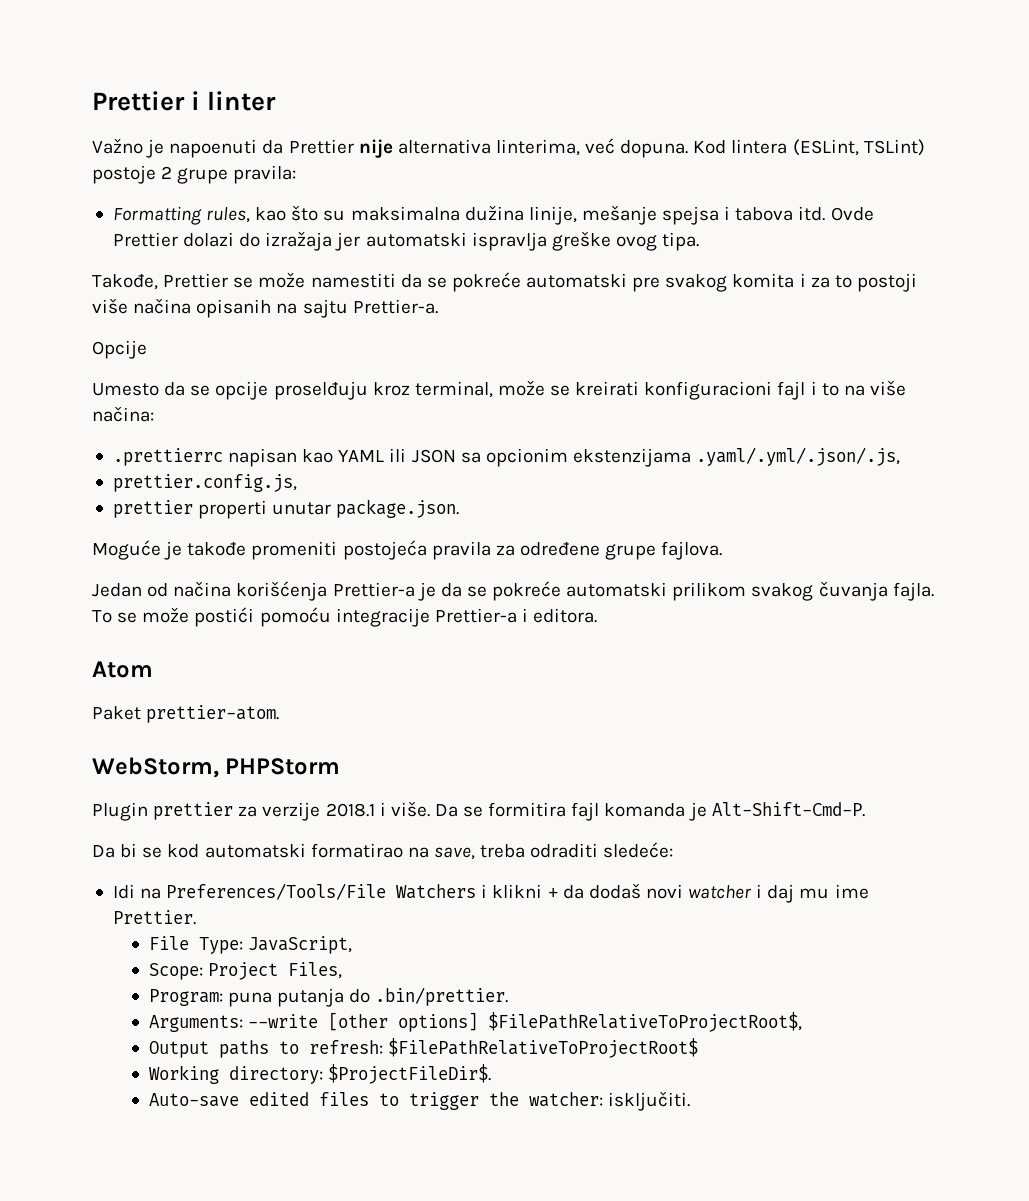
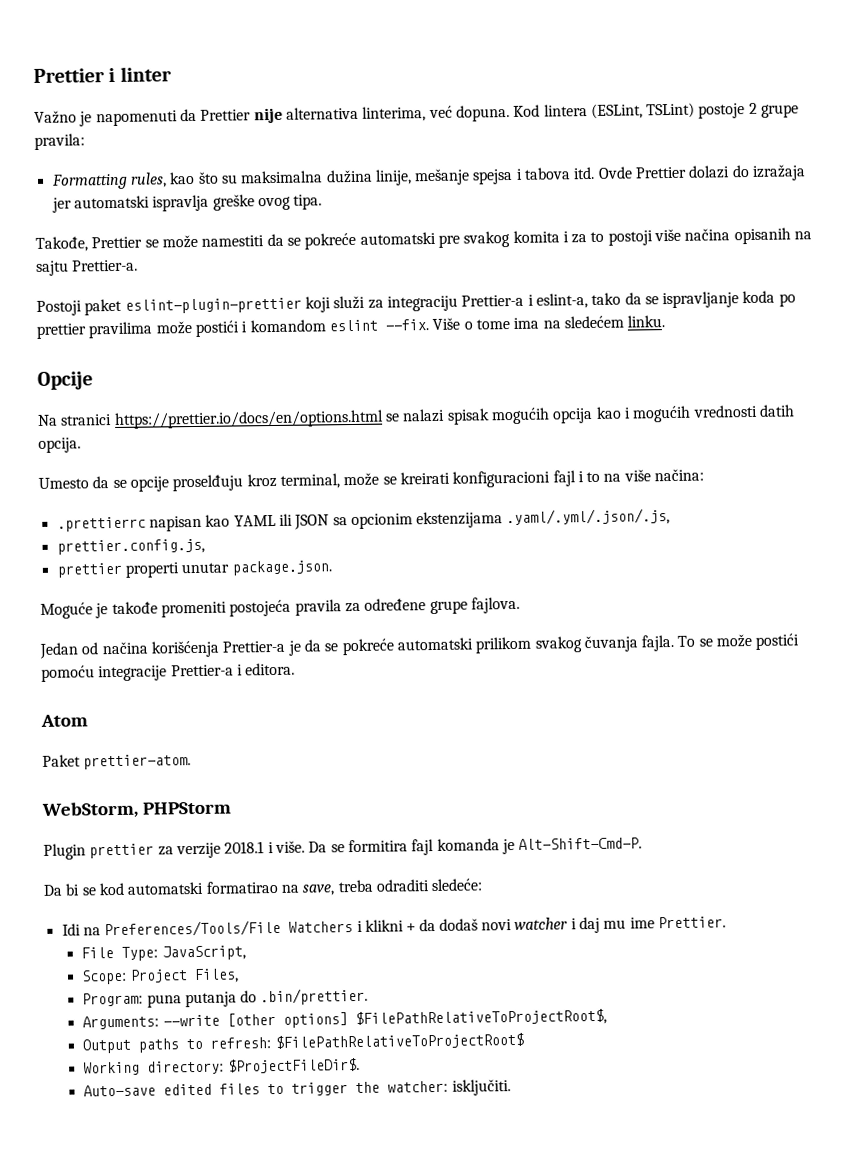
- Važno je napoenuti da Prettier nije alternativa linterima, već dopuna.
+ Važno je napomenuti da Prettier nije alternativa linterima, već dopuna.
+ Postoji paket eslint-plugin-prettier koji služi za integraciju Prettier-a i eslint-a, tako da se ispravljanje koda po prettier pravilima može postići i komandom eslint --fix. Više o tome ima na sledećem linku.
  Opcije
+ Na stranici https://prettier.io/docs/en/options.html se nalazi spisak mogućih opcija kao i mogućih vrednosti datih opcija.

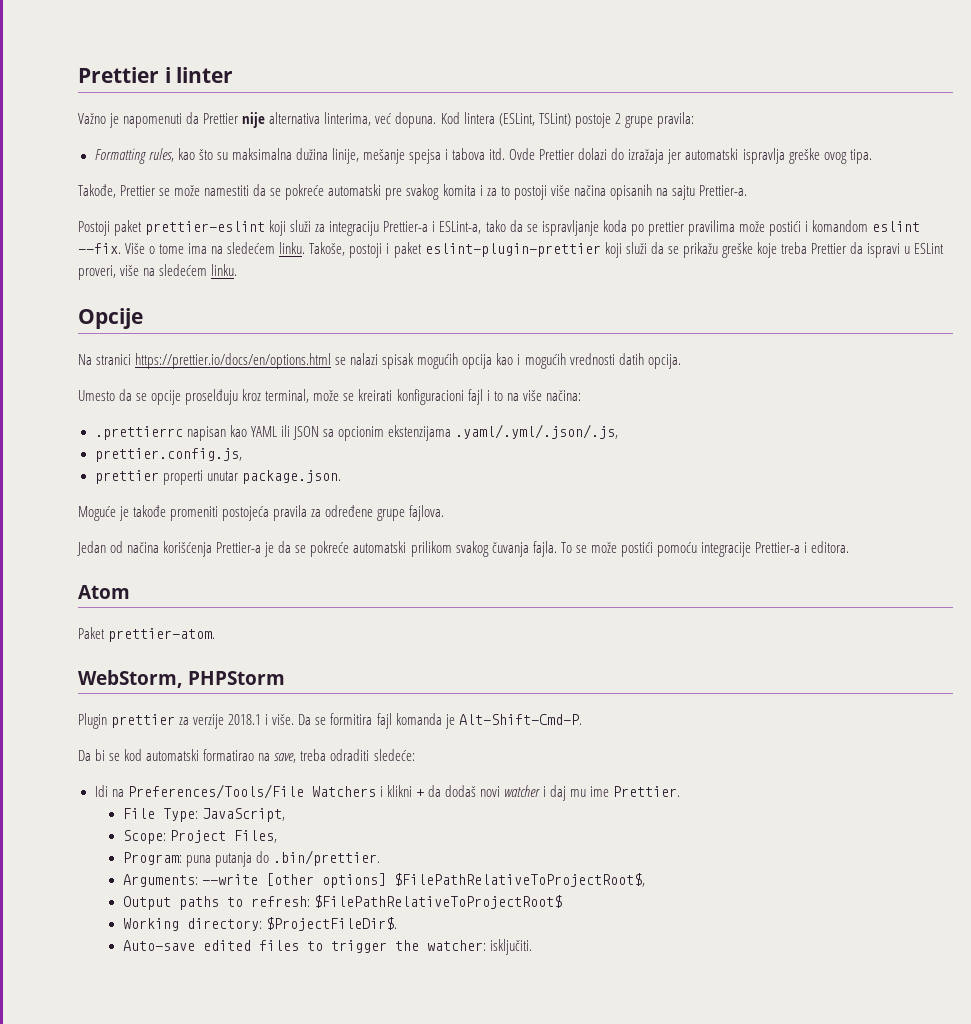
- Postoji paket eslint-plugin-prettier koji služi za integraciju Prettier-a i eslint-a, tako da se ispravljanje koda po prettier pravilima može postići i komandom eslint --fix.
+ Postoji paket prettier-eslint koji služi za integraciju Prettier-a i ESLint-a, tako da se ispravljanje koda po prettier pravilima može postići i komandom eslint --fix.
+ Takoše, postoji i paket eslint-plugin-prettier koji služi da se prikažu greške koje treba Prettier da ispravi u ESLint proveri, više na sledećem linku.

